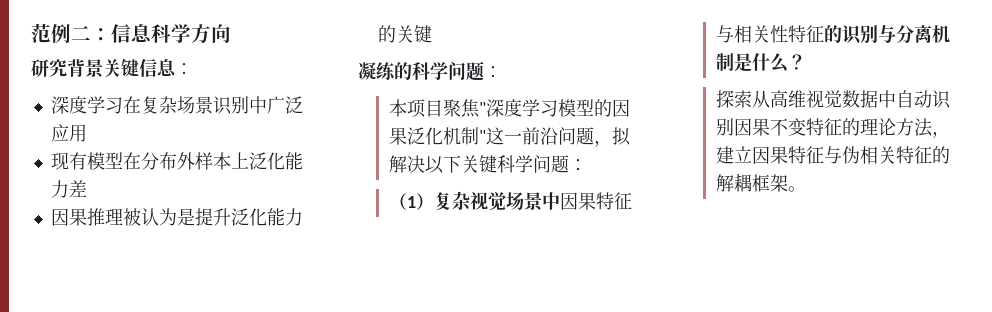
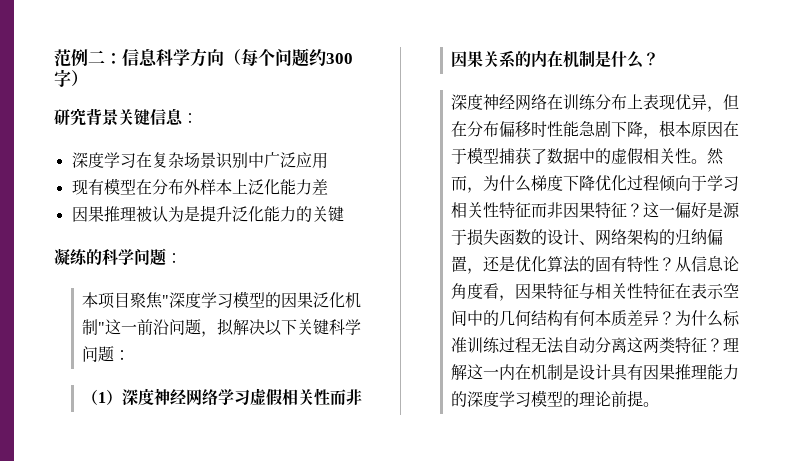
- 范例二：信息科学方向
+ 范例二：信息科学方向（每个问题约300字）
- （1）复杂视觉场景中因果特征与相关性特征的识别与分离机制是什么？
- 探索从高维视觉数据中自动识别因果不变特征的理论方法，建立因果特征与伪相关特征的解耦框架。
+ （1）深度神经网络学习虚假相关性而非因果关系的内在机制是什么？
+ 深度神经网络在训练分布上表现优异，但在分布偏移时性能急剧下降，根本原因在于模型捕获了数据中的虚假相关性。然而，为什么梯度下降优化过程倾向于学习相关性特征而非因果特征？这一偏好是源于损失函数的设计、网络架构的归纳偏置，还是优化算法的固有特性？从信息论角度看，因果特征与相关性特征在表示空间中的几何结构有何本质差异？为什么标准训练过程无法自动分离这两类特征？理解这一内在机制是设计具有因果推理能力的深度学习模型的理论前提。

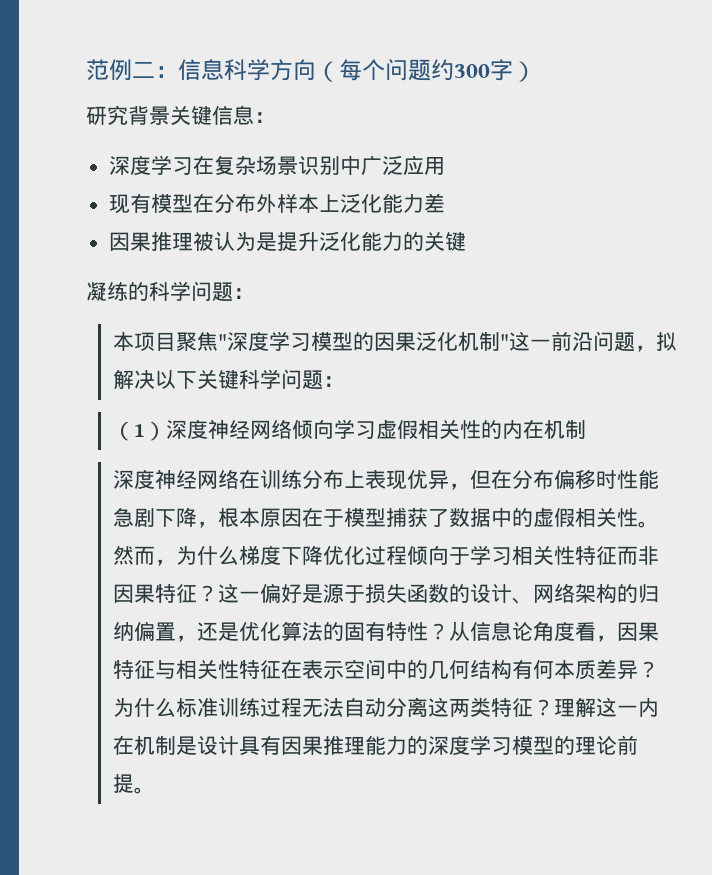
- （1）深度神经网络学习虚假相关性而非因果关系的内在机制是什么？
+ （1）深度神经网络倾向学习虚假相关性的内在机制

